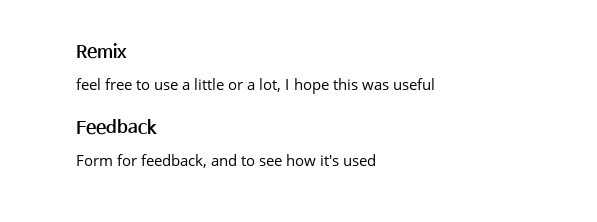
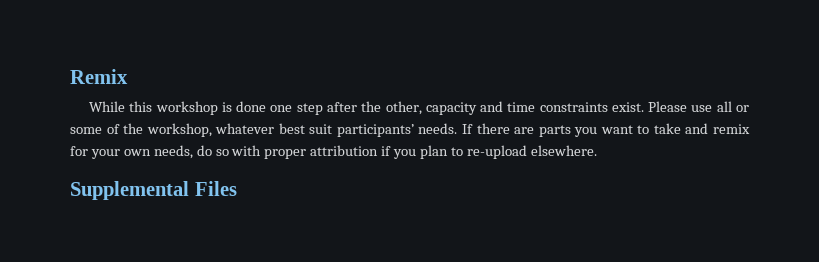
- feel free to use a little or a lot, I hope this was useful
- Feedback
- Form for feedback, and to see how it's used
+ While this workshop is done one step after the other, capacity and time constraints exist. Please use all or some of the workshop, whatever best suit participants’ needs. If there are parts you want to take and remix for your own needs, do so with proper attribution if you plan to re-upload elsewhere.
+ Supplemental Files

